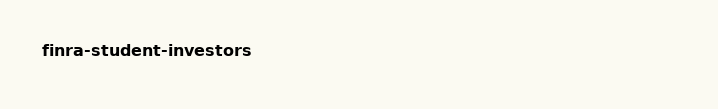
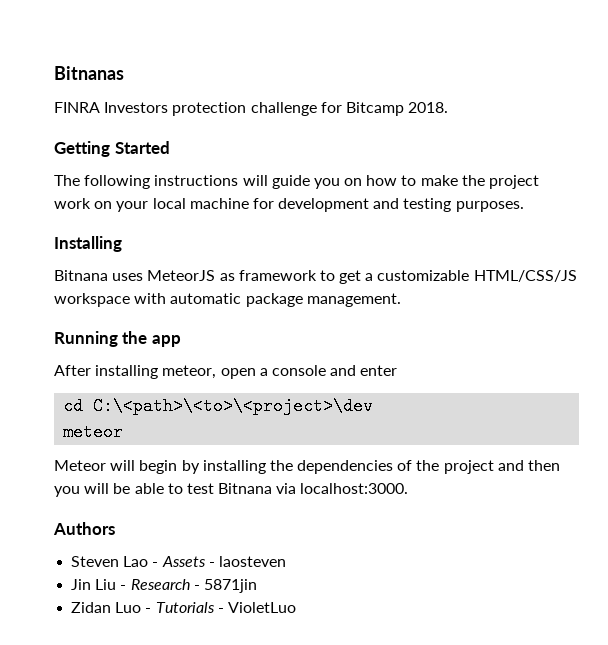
- finra-student-investors
+ Bitnanas
+ FINRA Investors protection challenge for Bitcamp 2018.
+ Getting Started
+ The following instructions will guide you on how to make the project work on your local machine for development and testing purposes.
+ Installing
+ Bitnana uses MeteorJS as framework to get a customizable HTML/CSS/JS workspace with automatic package management.
+ Running the app
+ After installing meteor, open a console and enter
+ cd C:\<path>\<to>\<project>\dev
+ meteor
+ Meteor will begin by installing the dependencies of the project and then you will be able to test Bitnana via localhost:3000.
+ Authors
+ Steven Lao - Assets - laosteven
+ Jin Liu - Research - 5871jin
+ Zidan Luo - Tutorials - VioletLuo

